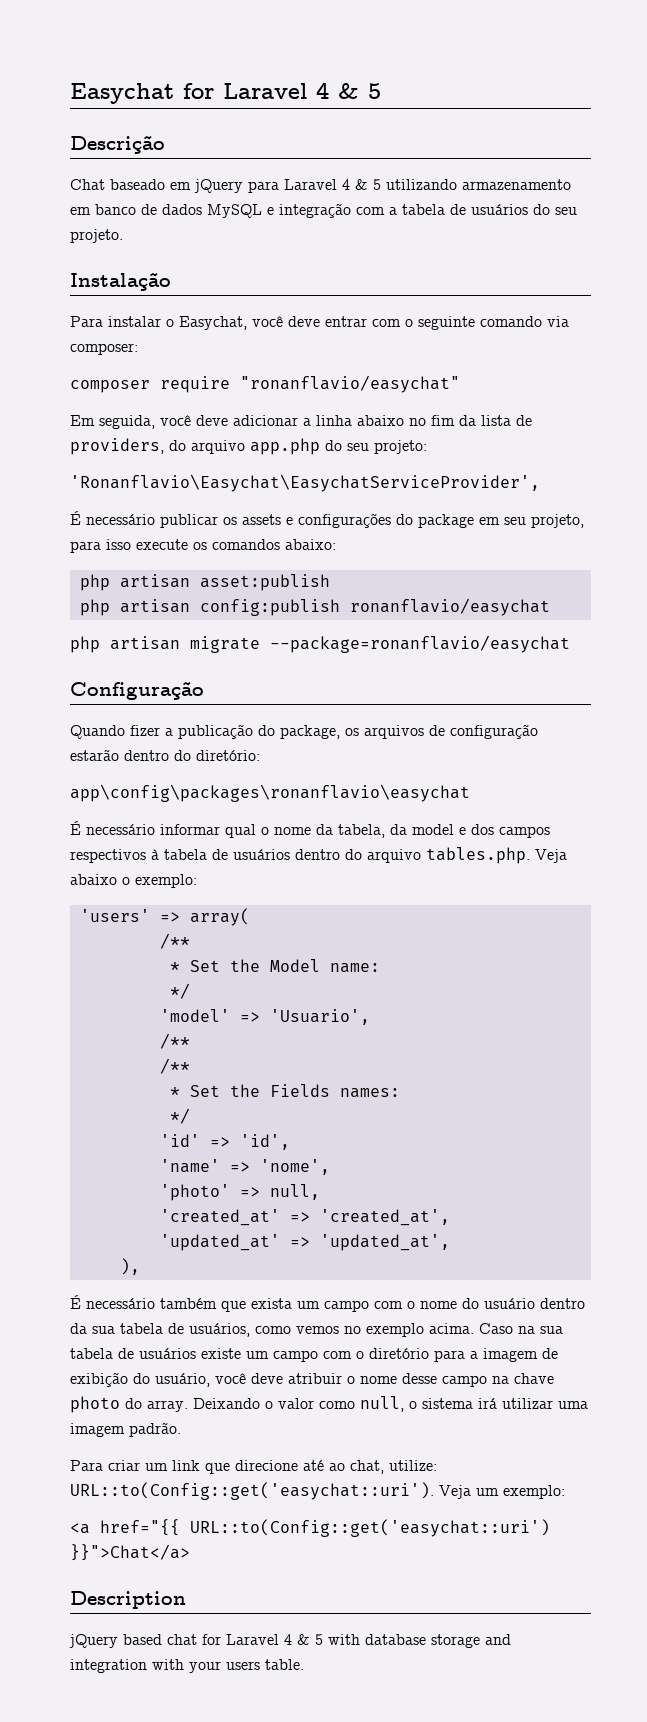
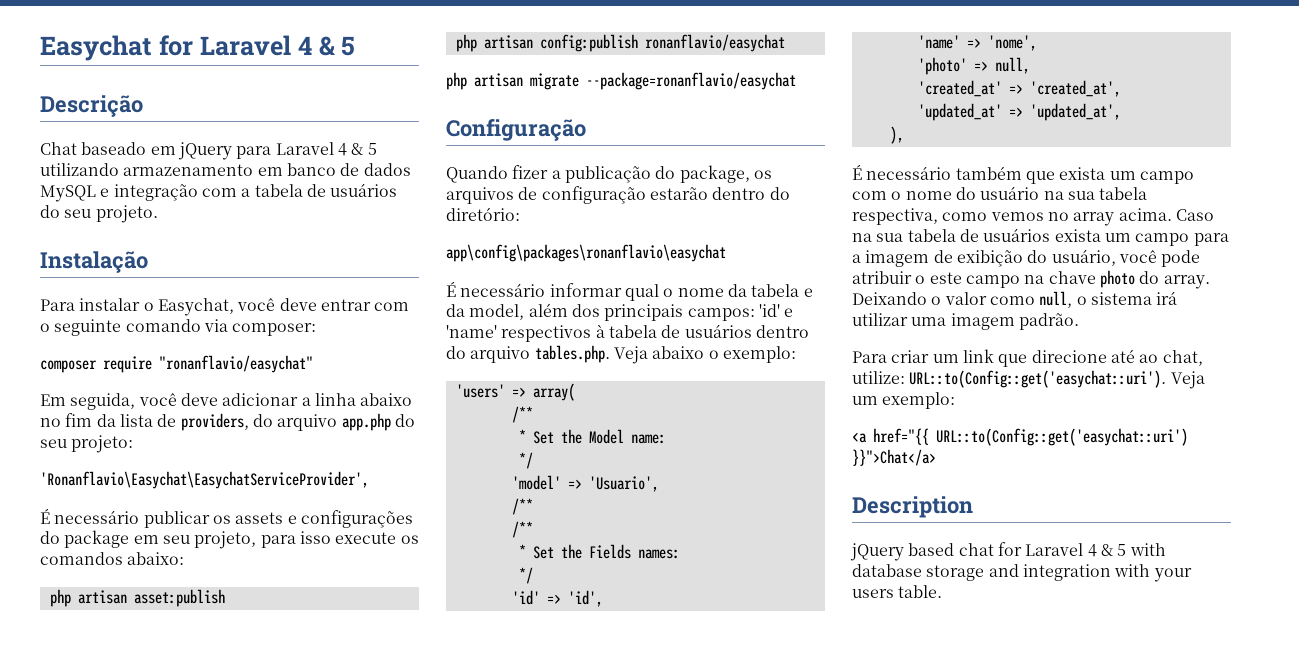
- É necessário informar qual o nome da tabela, da model e dos campos respectivos à tabela de usuários dentro do arquivo tables.php. Veja abaixo o exemplo:
+ É necessário informar qual o nome da tabela e da model, além dos principais campos: 'id' e 'name' respectivos à tabela de usuários dentro do arquivo tables.php. Veja abaixo o exemplo:
- É necessário também que exista um campo com o nome do usuário dentro da sua tabela de usuários, como vemos no exemplo acima.
+ É necessário também que exista um campo com o nome do usuário na sua tabela respectiva, como vemos no array acima.
- Caso na sua tabela de usuários existe um campo com o diretório para a imagem de exibição do usuário, você deve atribuir o nome desse campo na chave photo do array.
+ Caso na sua tabela de usuários exista um campo para a imagem de exibição do usuário, você pode atribuir o este campo na chave photo do array.

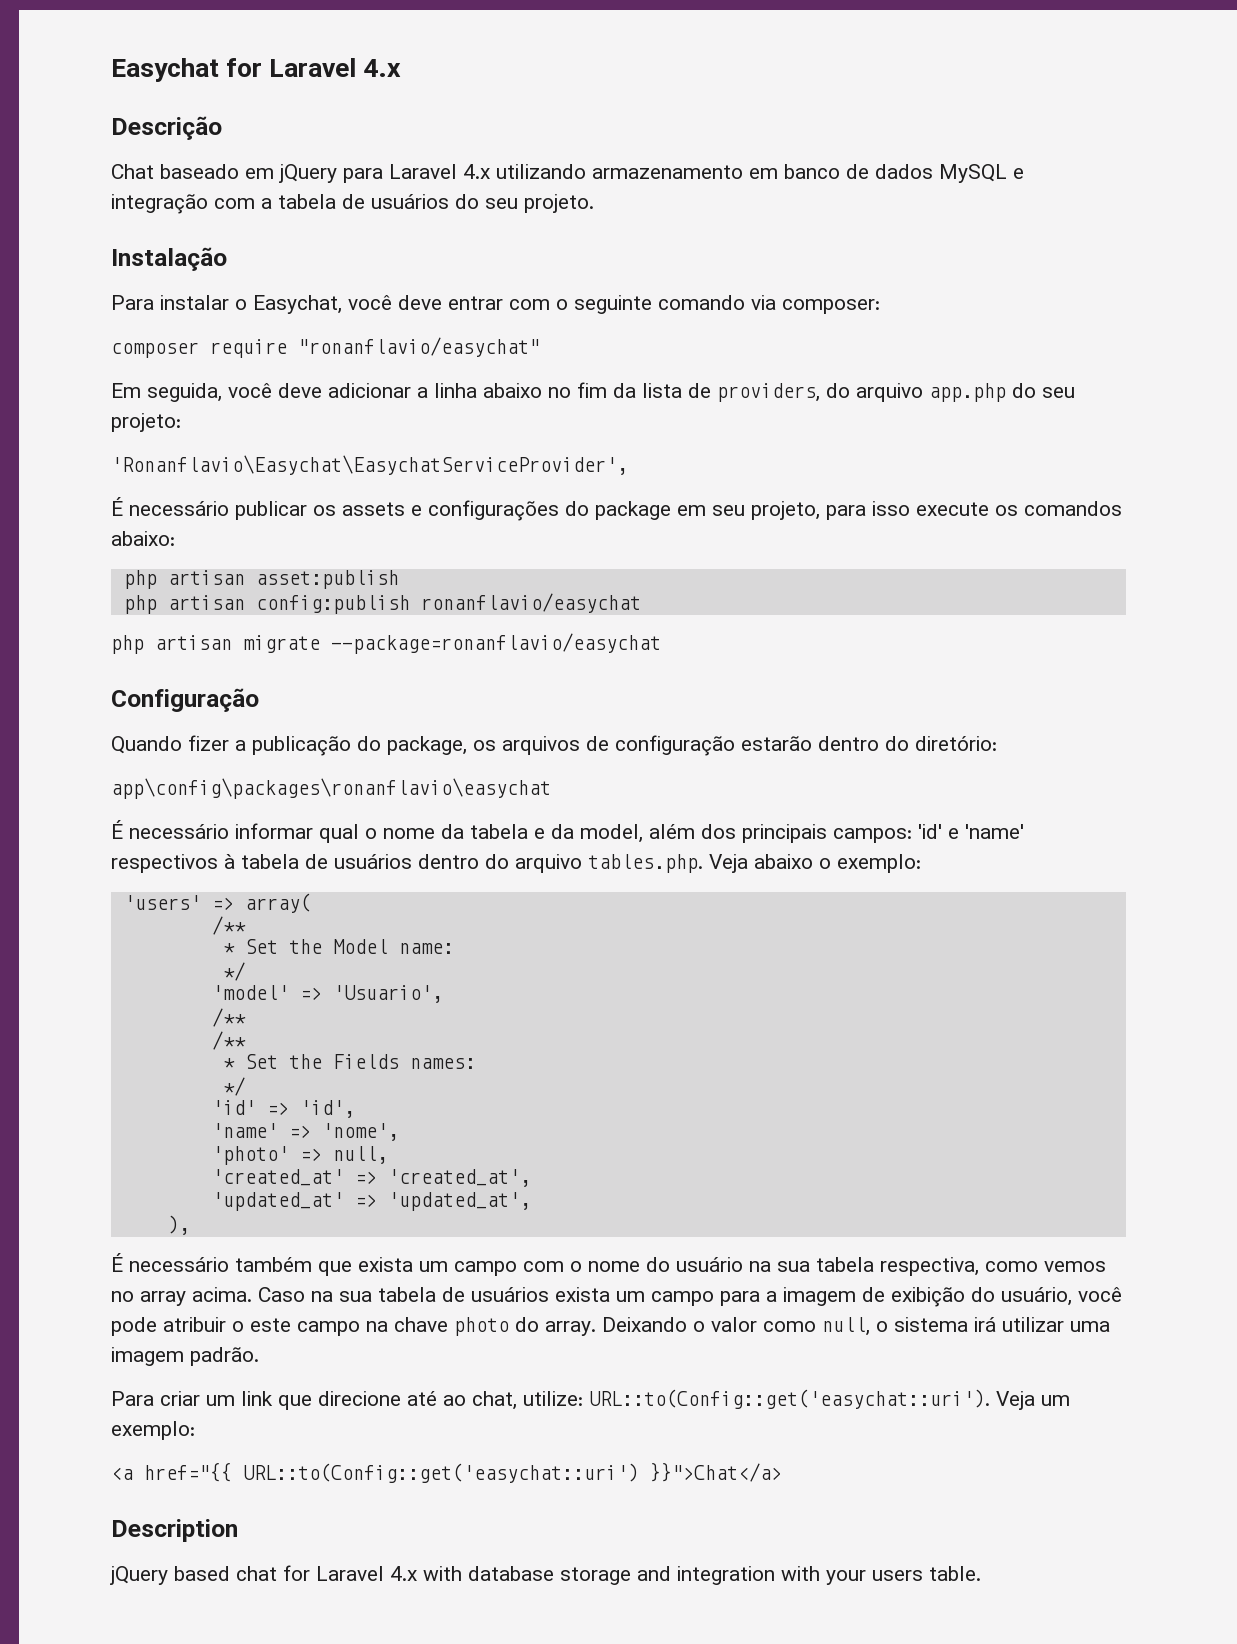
- Easychat for Laravel 4 & 5
+ Easychat for Laravel 4.x
- Chat baseado em jQuery para Laravel 4 & 5 utilizando armazenamento em banco de dados MySQL e integração com a tabela de usuários do seu projeto.
+ Chat baseado em jQuery para Laravel 4.x utilizando armazenamento em banco de dados MySQL e integração com a tabela de usuários do seu projeto.
- jQuery based chat for Laravel 4 & 5 with database storage and integration with your users table.
+ jQuery based chat for Laravel 4.x with database storage and integration with your users table.

